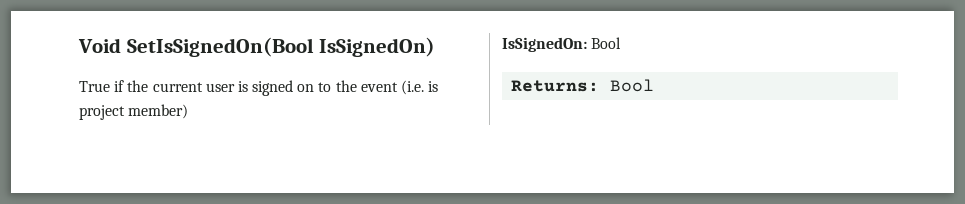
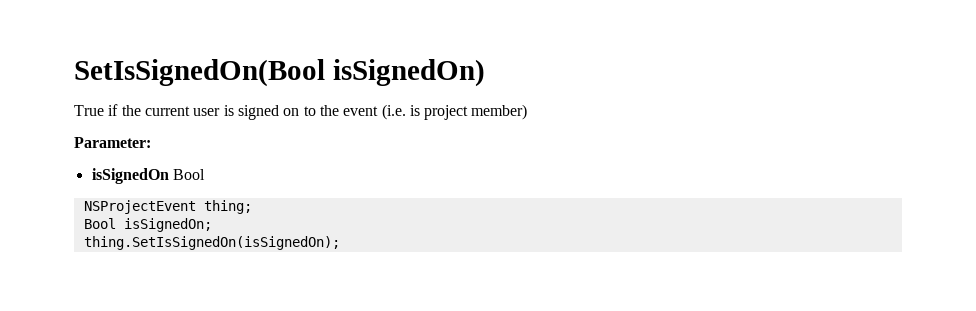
- Void SetIsSignedOn(Bool IsSignedOn)
+ SetIsSignedOn(Bool isSignedOn)
- IsSignedOn: Bool
+ Parameter:
+ isSignedOn Bool
- Returns: Bool
+ NSProjectEvent thing;
+ Bool isSignedOn;
+ thing.SetIsSignedOn(isSignedOn);

